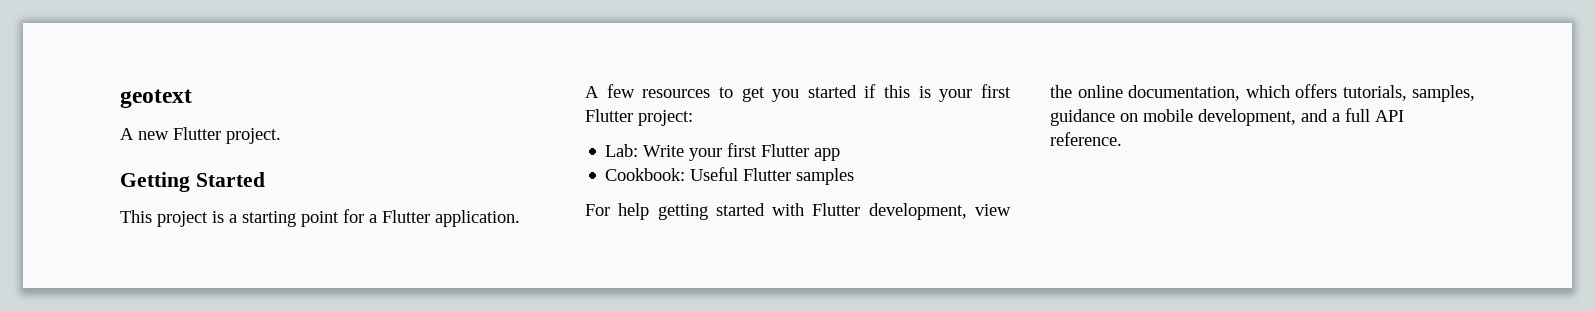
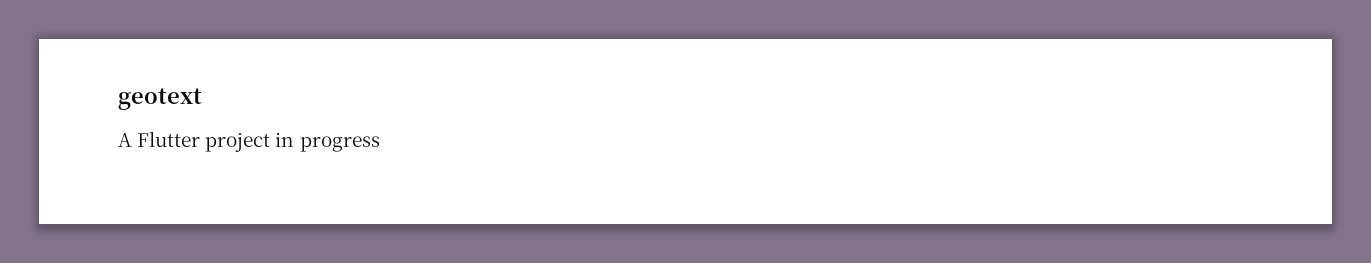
- A new Flutter project.
- Getting Started
- This project is a starting point for a Flutter application.
- A few resources to get you started if this is your first Flutter project:
- Lab: Write your first Flutter app
- Cookbook: Useful Flutter samples
- For help getting started with Flutter development, view the online documentation, which offers tutorials, samples, guidance on mobile development, and a full API reference.
+ A Flutter project in progress

